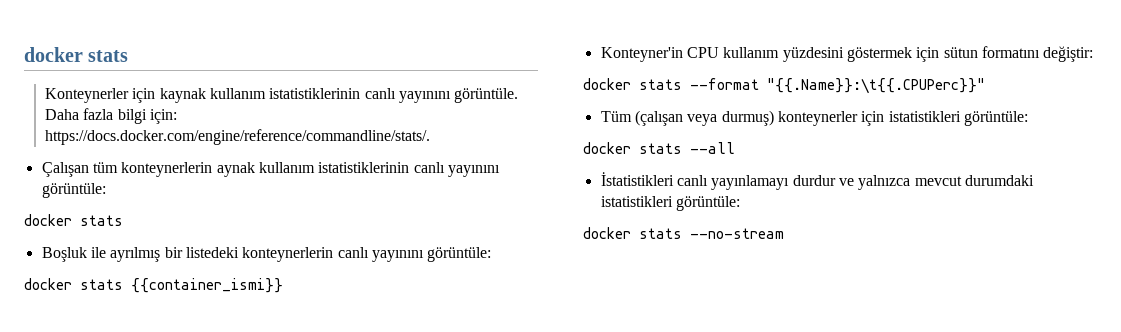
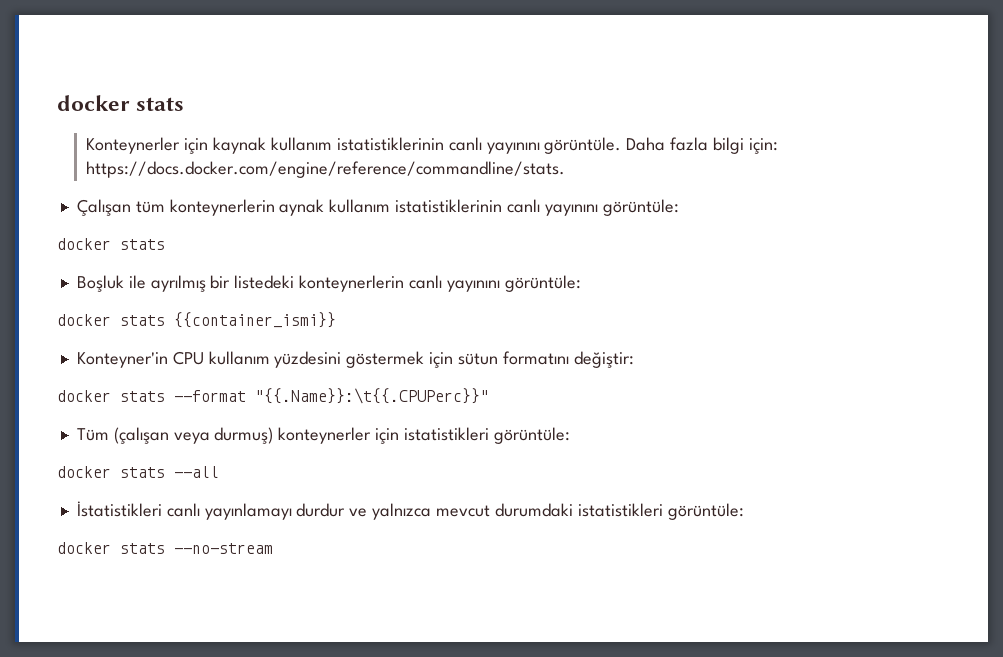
- Daha fazla bilgi için: https://docs.docker.com/engine/reference/commandline/stats/.
+ Daha fazla bilgi için: https://docs.docker.com/engine/reference/commandline/stats.

